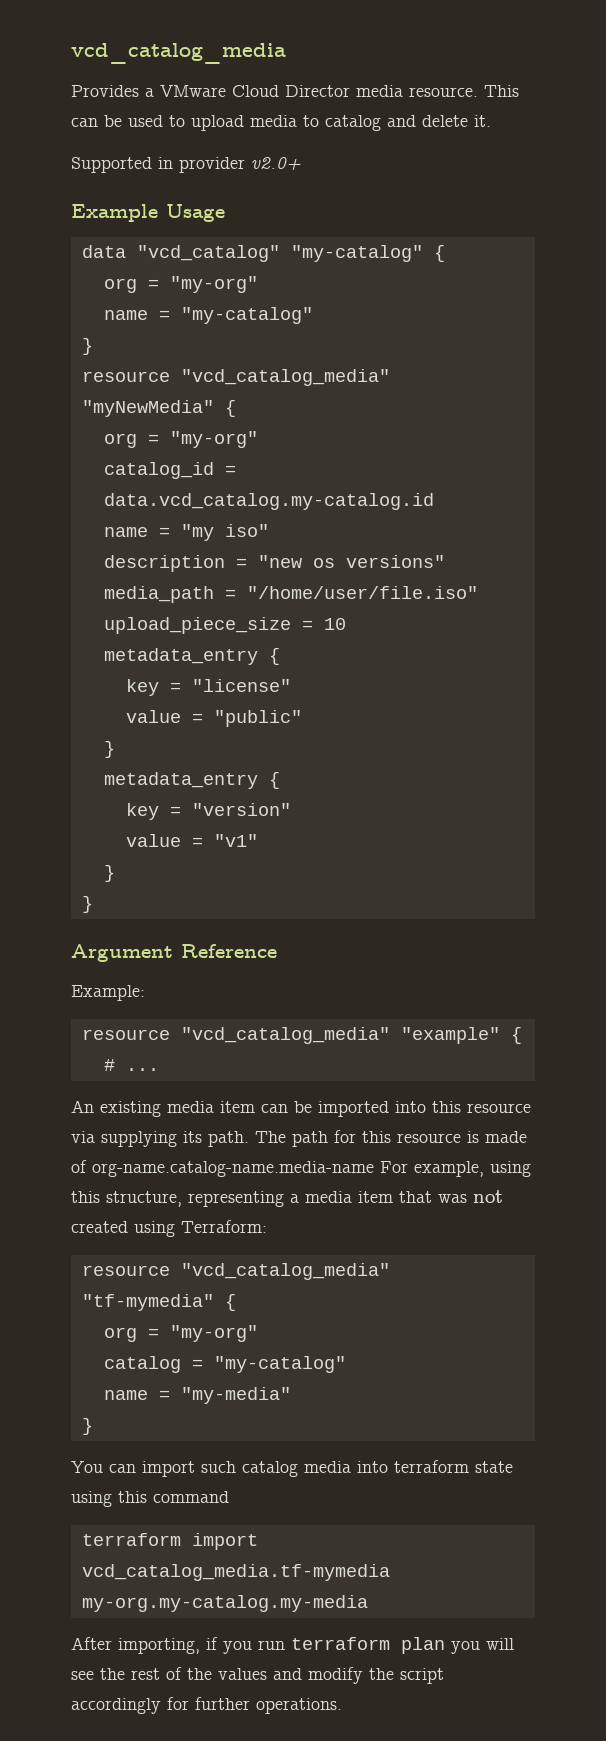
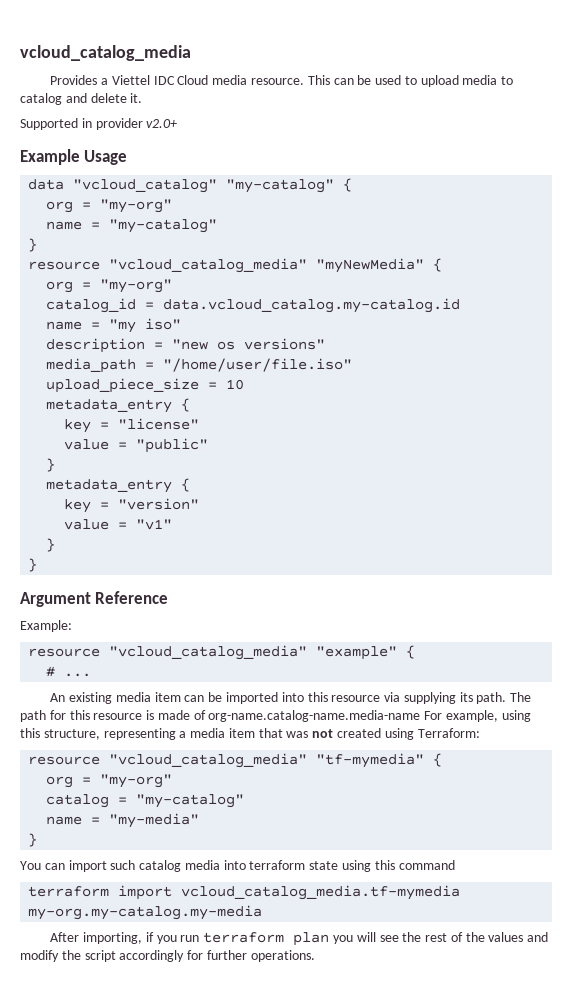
- vcd_catalog_media
+ vcloud_catalog_media
- Provides a VMware Cloud Director media resource.
+ Provides a Viettel IDC Cloud media resource.
- data "vcd_catalog" "my-catalog" {
+ data "vcloud_catalog" "my-catalog" {
- resource "vcd_catalog_media" "myNewMedia" {
+ resource "vcloud_catalog_media" "myNewMedia" {
- catalog_id = data.vcd_catalog.my-catalog.id
+ catalog_id = data.vcloud_catalog.my-catalog.id
- resource "vcd_catalog_media" "example" {
+ resource "vcloud_catalog_media" "example" {
- resource "vcd_catalog_media" "tf-mymedia" {
+ resource "vcloud_catalog_media" "tf-mymedia" {
- terraform import vcd_catalog_media.tf-mymedia my-org.my-catalog.my-media
+ terraform import vcloud_catalog_media.tf-mymedia my-org.my-catalog.my-media

